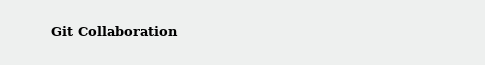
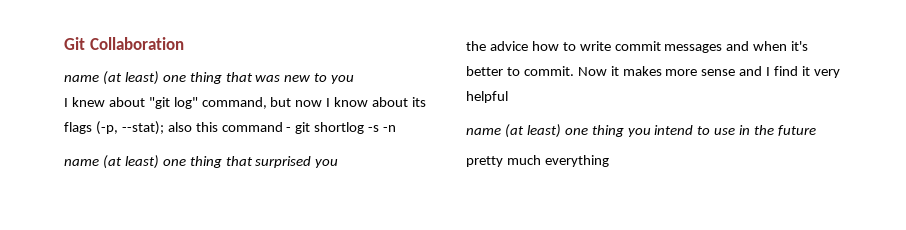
+ name (at least) one thing that was new to you
+ I knew about "git log" command, but now I know about its flags (-p, --stat); also this command - git shortlog -s -n
+ name (at least) one thing that surprised you
+ the adviсe how to write commit messages and when it's better to commit. Now it makes more sense and I find it very helpful
+ name (at least) one thing you intend to use in the future
+ pretty much everything

